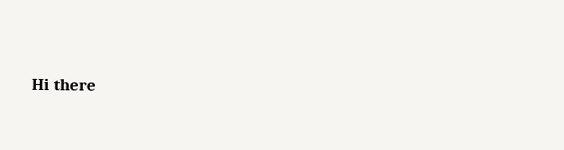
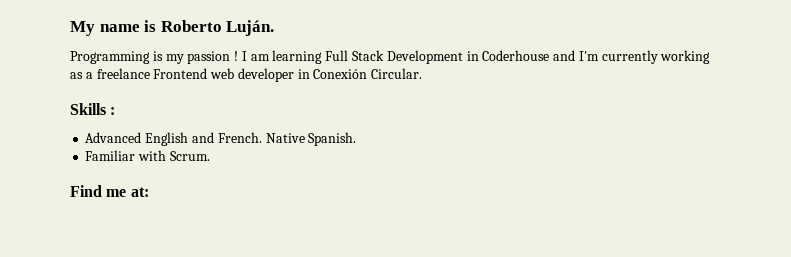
- Hi there
+ My name is Roberto Luján.
+ Programming is my passion ! I am learning Full Stack Development in Coderhouse and I'm currently working as a freelance Frontend web developer in Conexión Circular.
+ Skills :
+ Advanced English and French. Native Spanish.
+ Familiar with Scrum.
+ Find me at:

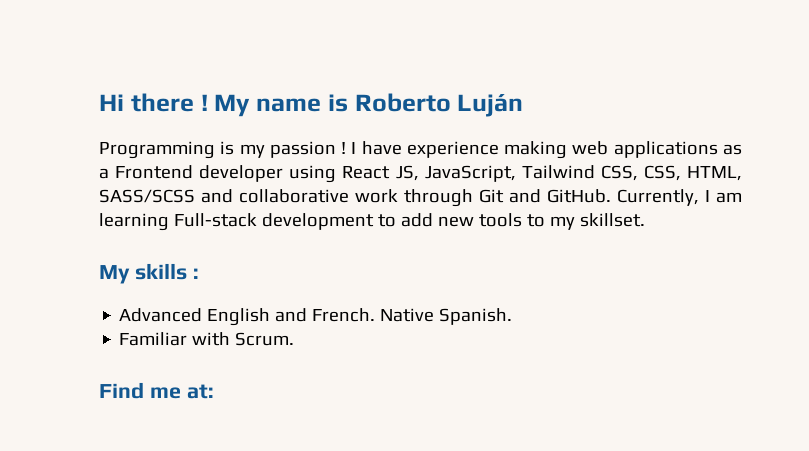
+ Hi there !
- My name is Roberto Luján.
+ My name is Roberto Luján
- I am learning Full Stack Development in Coderhouse and I'm currently working as a freelance Frontend web developer in Conexión Circular.
- Skills :
+ I have experience making web applications as a Frontend developer using React JS, JavaScript, Tailwind CSS, CSS, HTML, SASS/SCSS and collaborative work through Git and GitHub. Currently, I am learning Full-stack development to add new tools to my skillset.
+ My skills :

